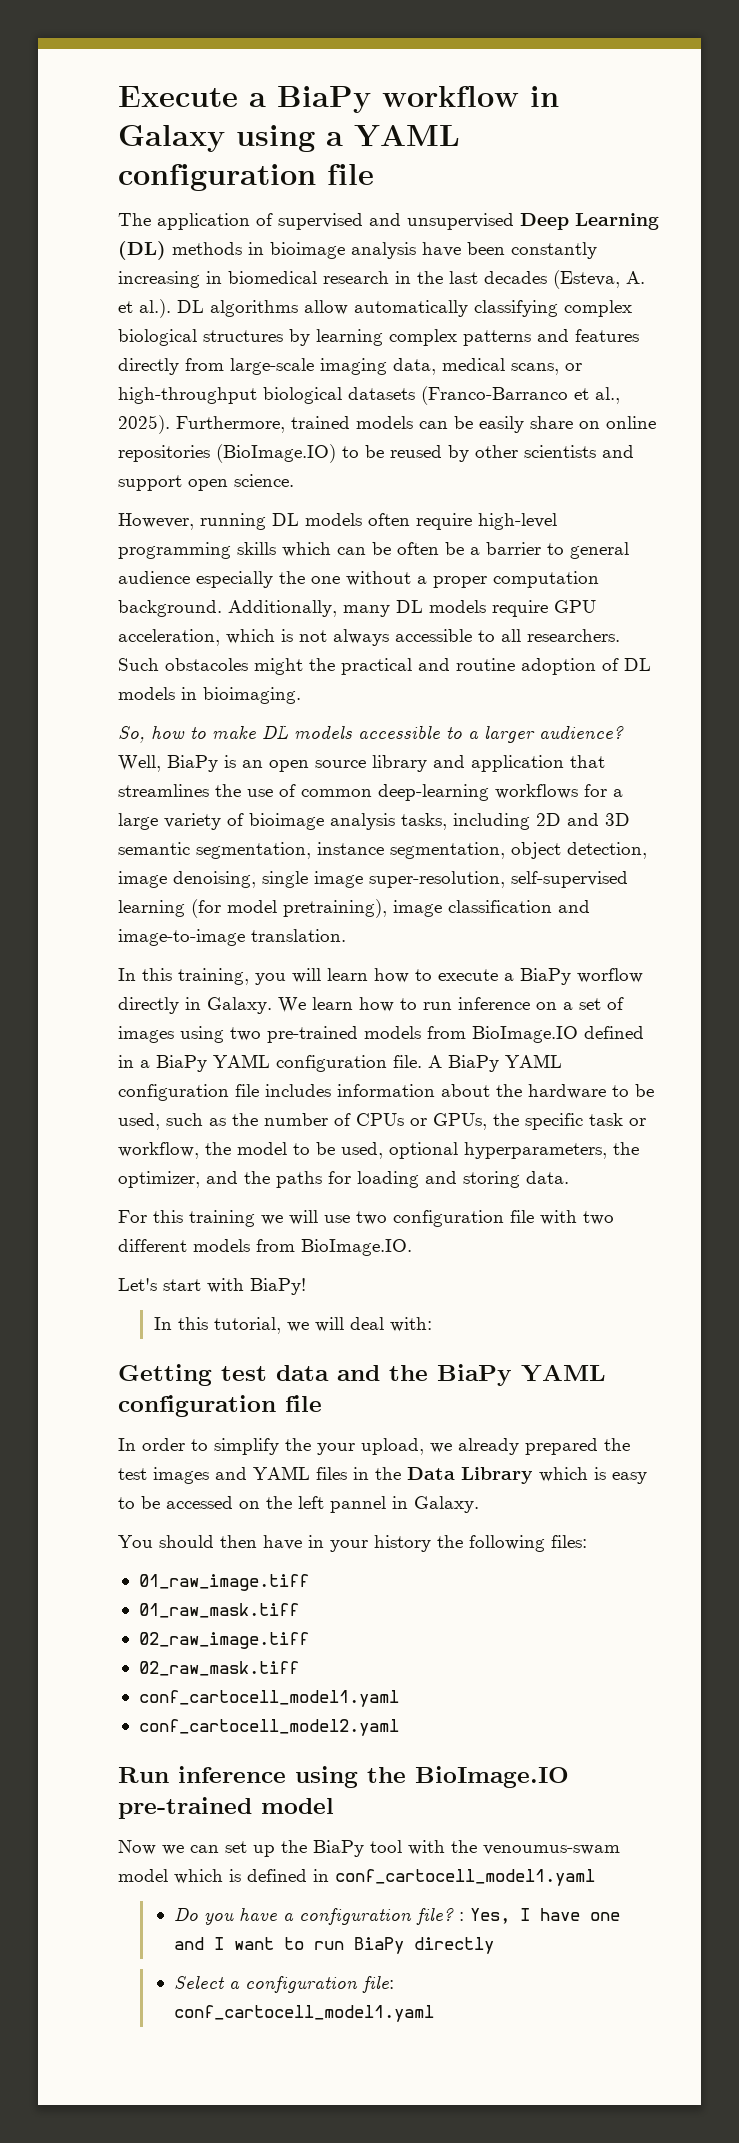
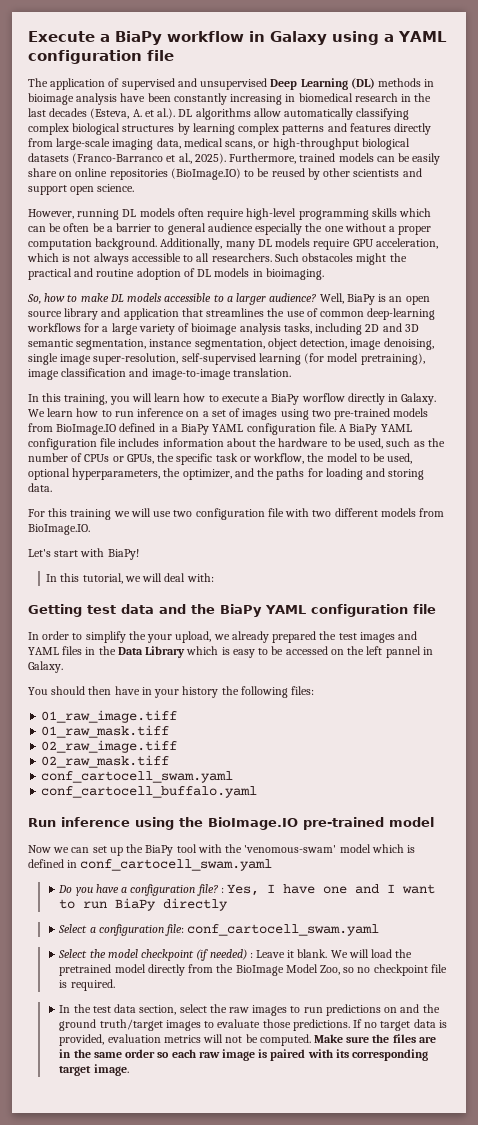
  02_raw_mask.tiff
- conf_cartocell_model1.yaml
- conf_cartocell_model2.yaml
+ conf_cartocell_swam.yaml
+ conf_cartocell_buffalo.yaml
- Now we can set up the BiaPy tool with the venoumus-swam model which is defined in conf_cartocell_model1.yaml
+ Now we can set up the BiaPy tool with the 'venomous-swam' model which is defined in conf_cartocell_swam.yaml
- Select a configuration file: conf_cartocell_model1.yaml
+ Select a configuration file: conf_cartocell_swam.yaml
+ Select the model checkpoint (if needed) : Leave it blank. We will load the pretrained model directly from the BioImage Model Zoo, so no checkpoint file is required.
+ In the test data section, select the raw images to run predictions on and the ground truth/target images to evaluate those predictions. If no target data is provided, evaluation metrics will not be computed. Make sure the files are in the same order so each raw image is paired with its corresponding target image.

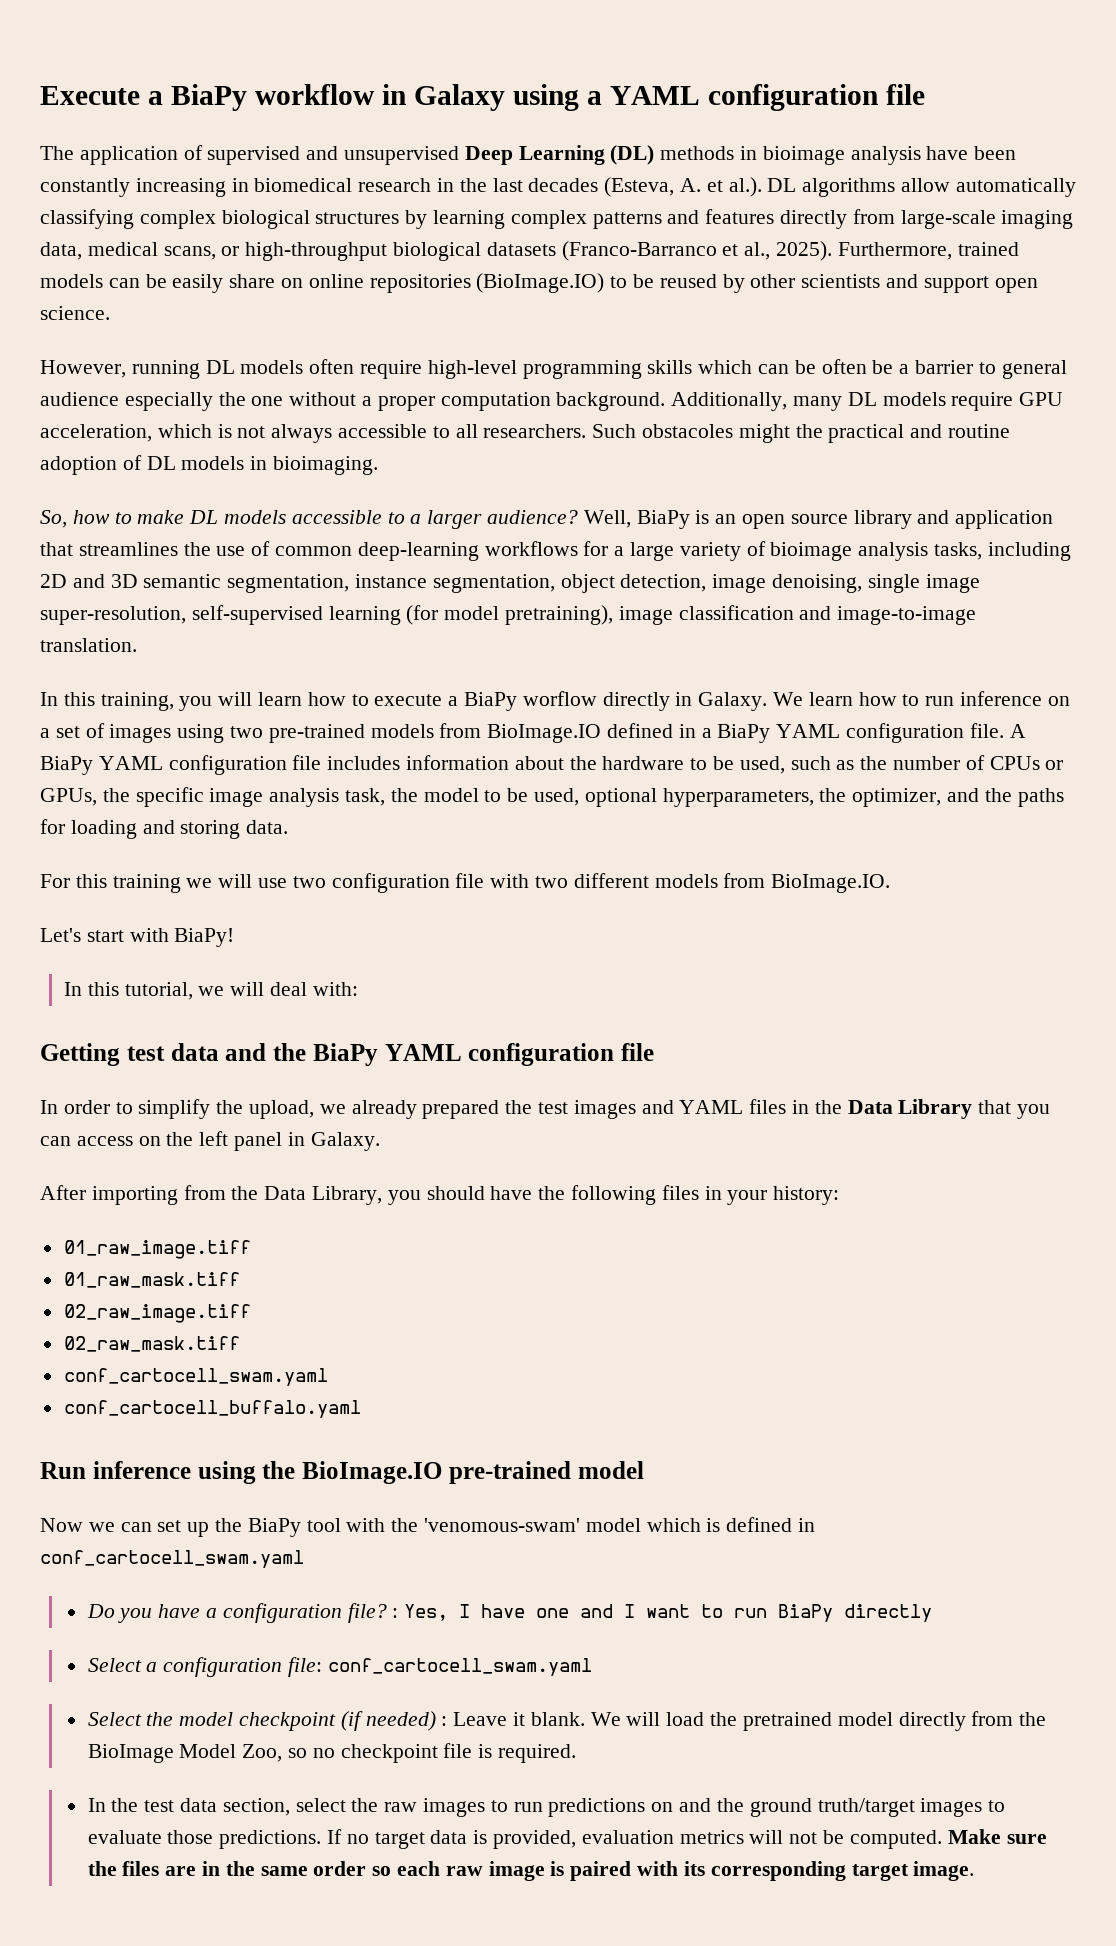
- A BiaPy YAML configuration file includes information about the hardware to be used, such as the number of CPUs or GPUs, the specific task or workflow, the model to be used, optional hyperparameters, the optimizer, and the paths for loading and storing data.
+ A BiaPy YAML configuration file includes information about the hardware to be used, such as the number of CPUs or GPUs, the specific image analysis task, the model to be used, optional hyperparameters, the optimizer, and the paths for loading and storing data.
- In order to simplify the your upload, we already prepared the test images and YAML files in the Data Library which is easy to be accessed on the left pannel in Galaxy.
+ In order to simplify the upload, we already prepared the test images and YAML files in the Data Library that you can access on the left panel in Galaxy.
- You should then have in your history the following files:
+ After importing from the Data Library, you should have the following files in your history:

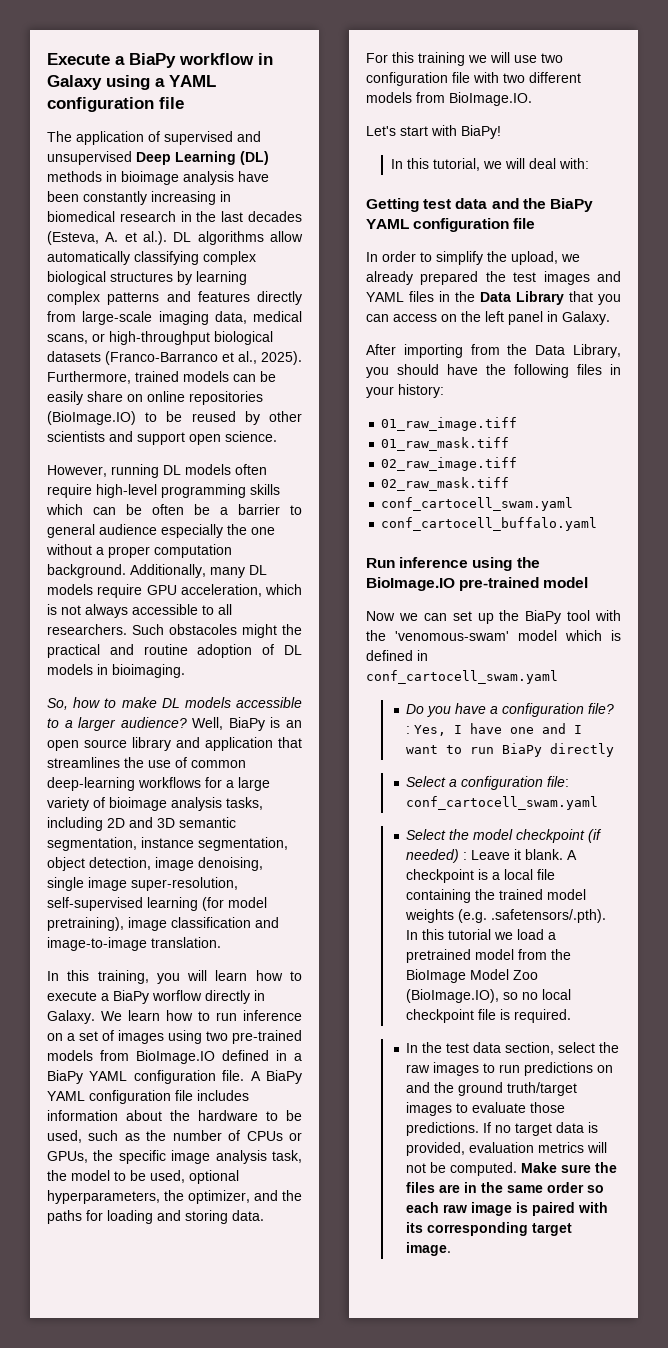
- We will load the pretrained model directly from the BioImage Model Zoo, so no checkpoint file is required.
+ A checkpoint is a local file containing the trained model weights (e.g. .safetensors/.pth). In this tutorial we load a pretrained model from the BioImage Model Zoo (BioImage.IO), so no local checkpoint file is required.

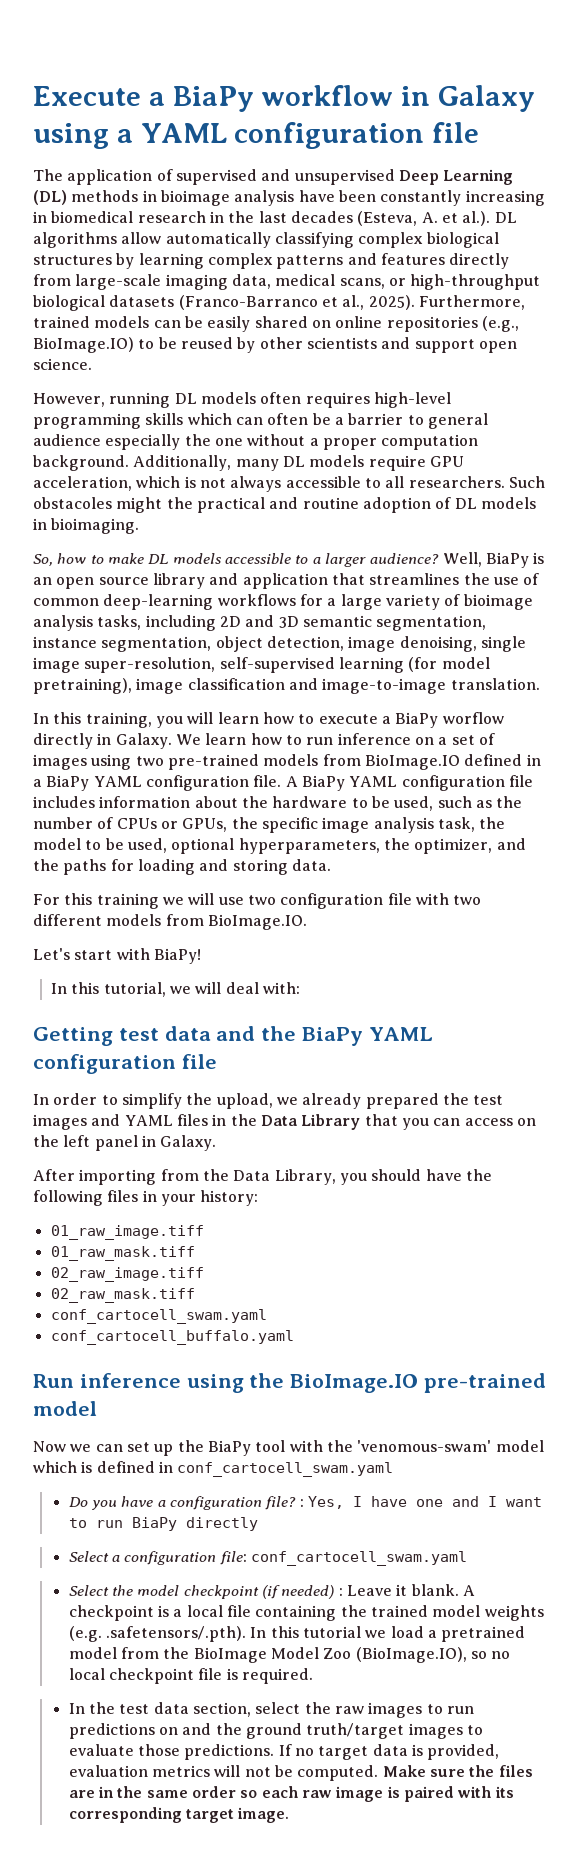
- Furthermore, trained models can be easily share on online repositories (BioImage.IO) to be reused by other scientists and support open science.
+ Furthermore, trained models can be easily shared on online repositories (e.g., BioImage.IO) to be reused by other scientists and support open science.
- However, running DL models often require high-level programming skills which can be often be a barrier to general audience especially the one without a proper computation background.
+ However, running DL models often requires high-level programming skills which can often be a barrier to general audience especially the one without a proper computation background.

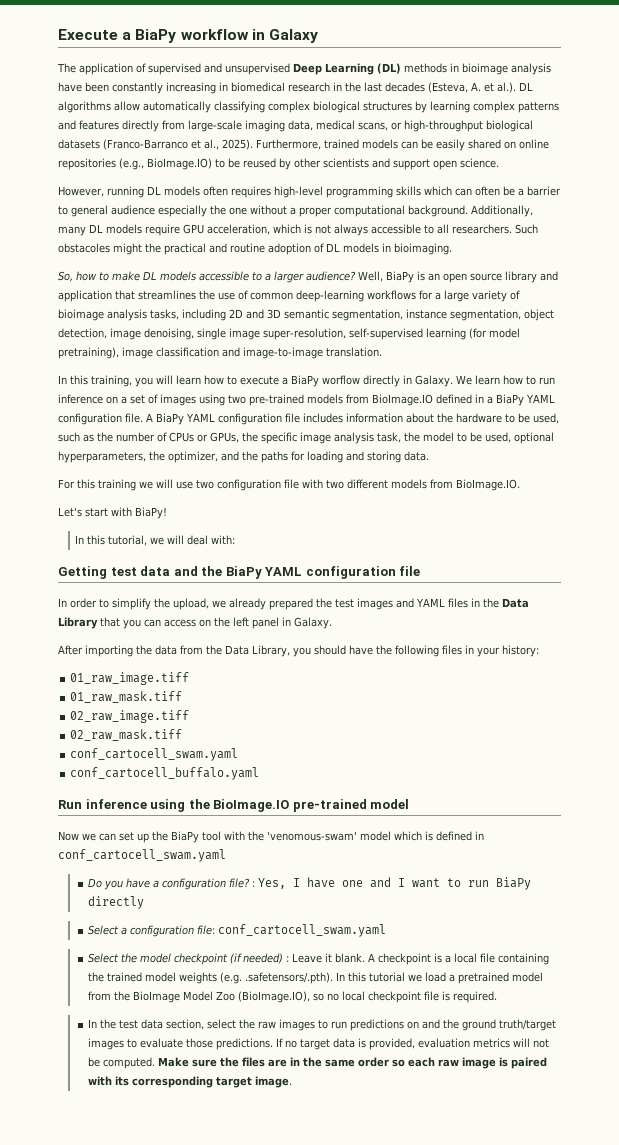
- Execute a BiaPy workflow in Galaxy using a YAML configuration file
+ Execute a BiaPy workflow in Galaxy
- However, running DL models often requires high-level programming skills which can often be a barrier to general audience especially the one without a proper computation background.
+ However, running DL models often requires high-level programming skills which can often be a barrier to general audience especially the one without a proper computational background.
- After importing from the Data Library, you should have the following files in your history:
+ After importing the data from the Data Library, you should have the following files in your history:

